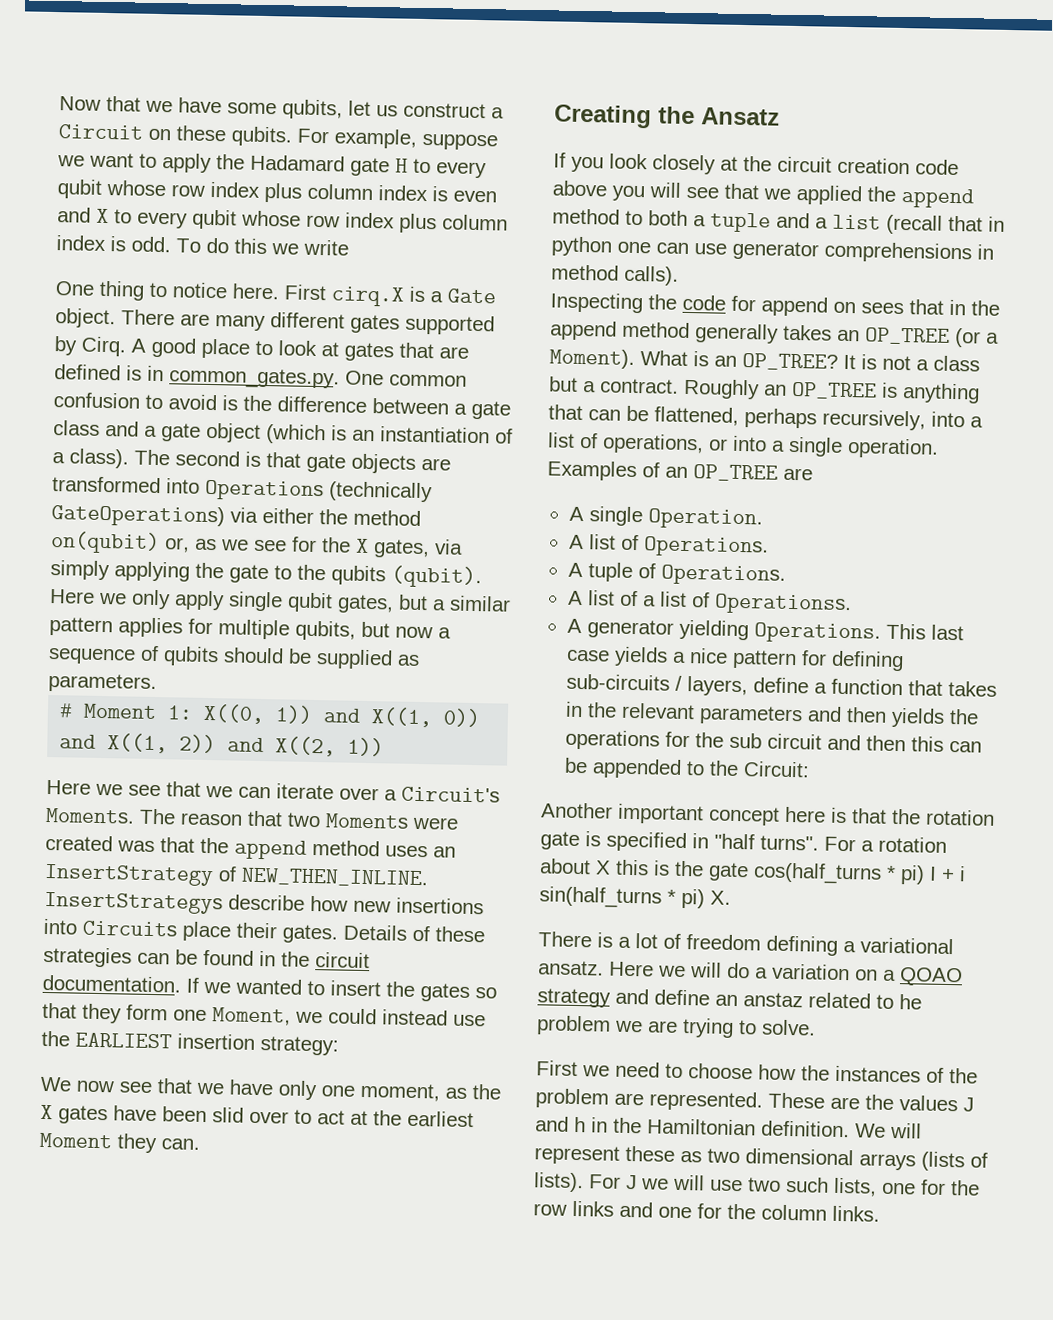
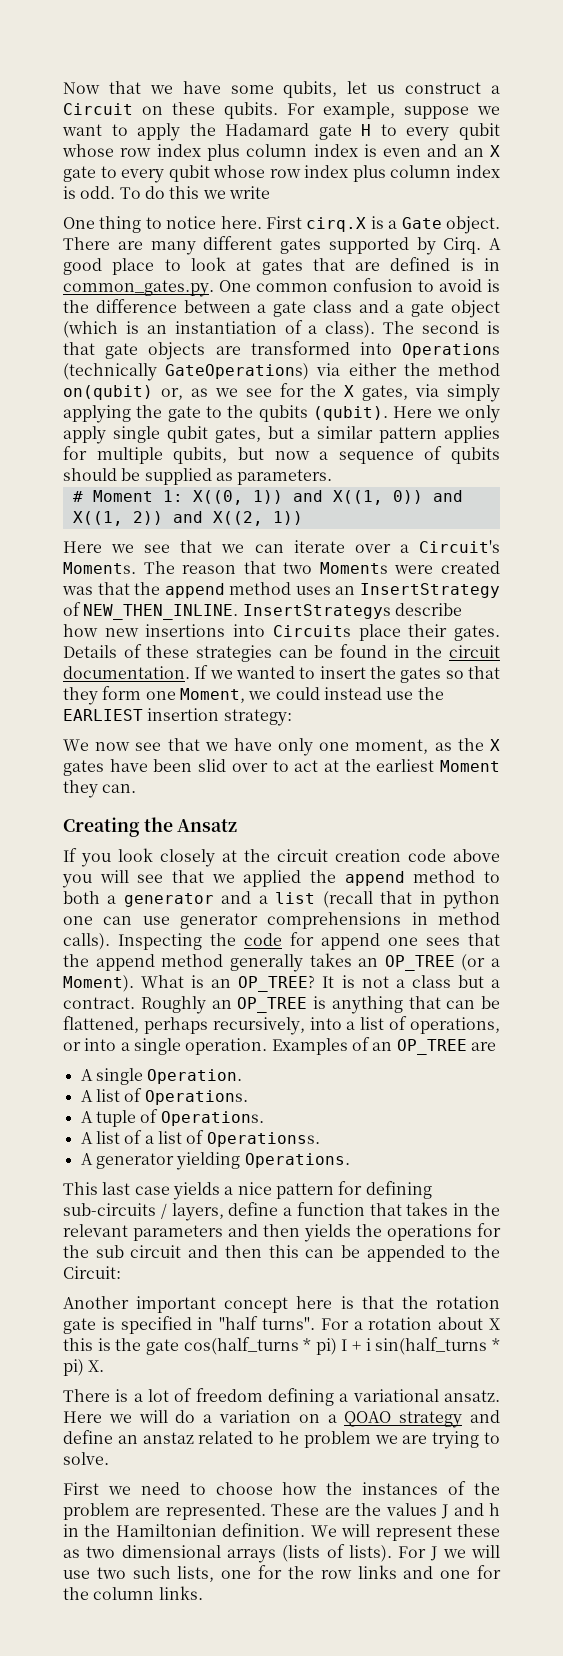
- For example, suppose we want to apply the Hadamard gate H to every qubit whose row index plus column index is even and X to every qubit whose row index plus column index is odd.
+ For example, suppose we want to apply the Hadamard gate H to every qubit whose row index plus column index is even and an X gate to every qubit whose row index plus column index is odd.
- If you look closely at the circuit creation code above you will see that we applied the append method to both a tuple and a list (recall that in python one can use generator comprehensions in method calls).
- Inspecting the code for append on sees that in the append method generally takes an OP_TREE (or a Moment).
+ If you look closely at the circuit creation code above you will see that we applied the append method to both a generator and a list (recall that in python one can use generator comprehensions in method calls). Inspecting the code for append one sees that the append method generally takes an OP_TREE (or a Moment).
- A generator yielding Operations. This last case yields a nice pattern for defining sub-circuits / layers, define a function that takes in the relevant parameters and then yields the operations for the sub circuit and then this can be appended to the Circuit:
+ A generator yielding Operations.
+ This last case yields a nice pattern for defining sub-circuits / layers, define a function that takes in the relevant parameters and then yields the operations for the sub circuit and then this can be appended to the Circuit:

